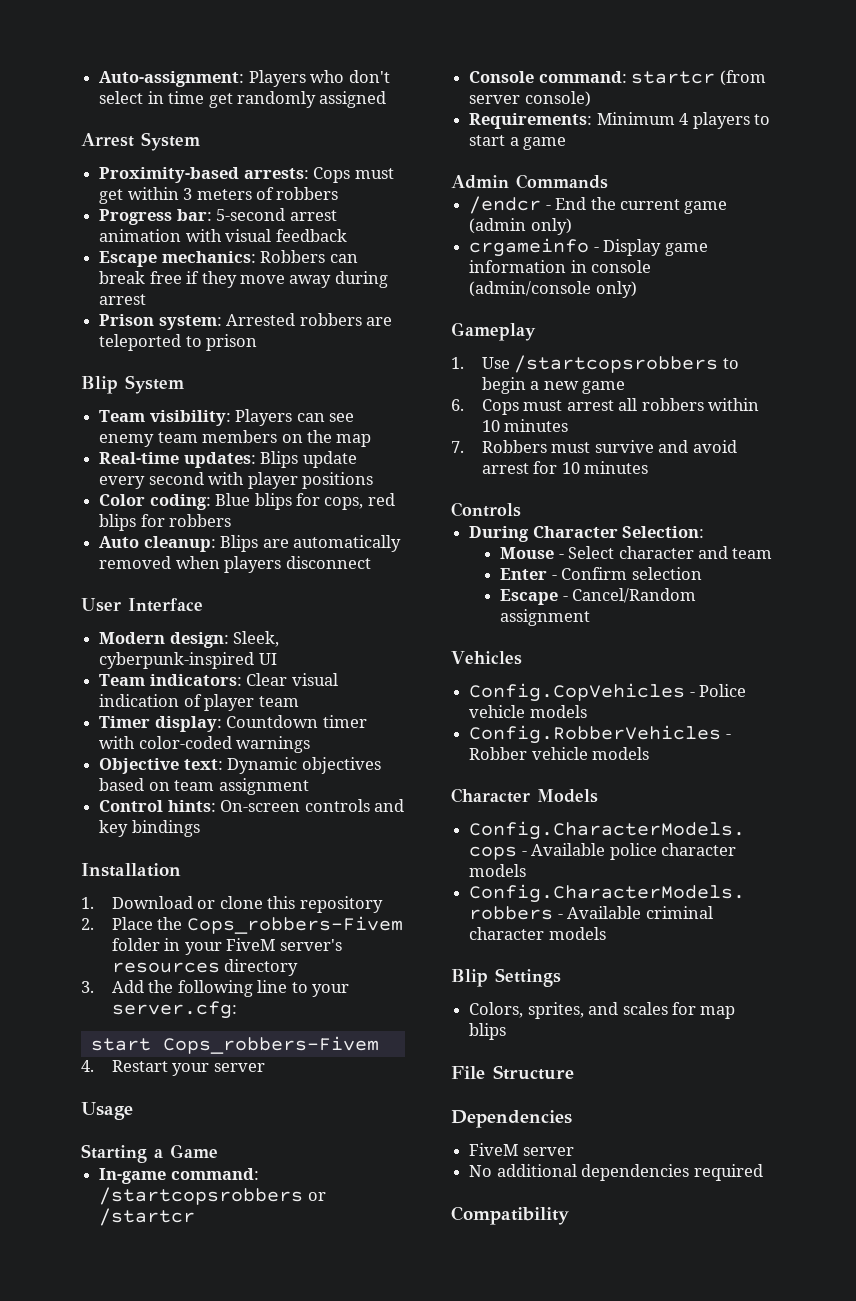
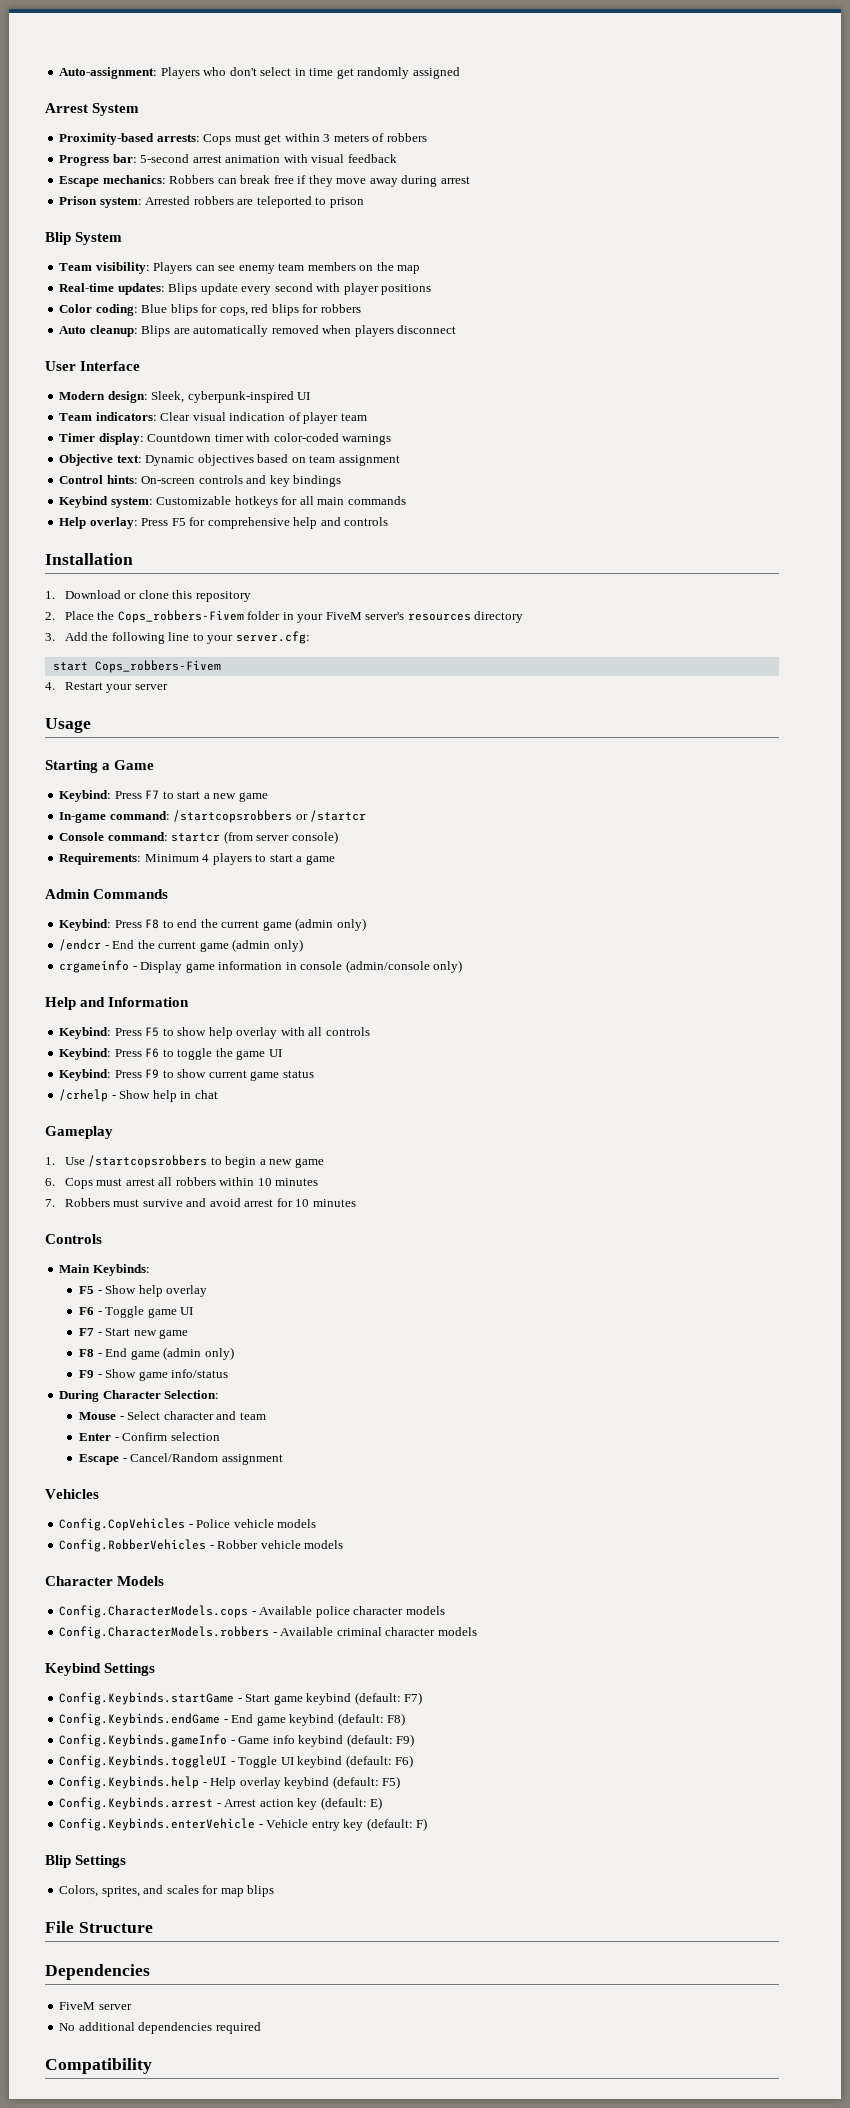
+ Keybind system: Customizable hotkeys for all main commands
+ Help overlay: Press F5 for comprehensive help and controls
+ Keybind: Press F7 to start a new game
+ Keybind: Press F8 to end the current game (admin only)
+ Help and Information
+ Keybind: Press F5 to show help overlay with all controls
+ Keybind: Press F6 to toggle the game UI
+ Keybind: Press F9 to show current game status
+ /crhelp - Show help in chat
+ Main Keybinds:
+ F5 - Show help overlay
+ F6 - Toggle game UI
+ F7 - Start new game
+ F8 - End game (admin only)
+ F9 - Show game info/status
+ Keybind Settings
+ Config.Keybinds.startGame - Start game keybind (default: F7)
+ Config.Keybinds.endGame - End game keybind (default: F8)
+ Config.Keybinds.gameInfo - Game info keybind (default: F9)
+ Config.Keybinds.toggleUI - Toggle UI keybind (default: F6)
+ Config.Keybinds.help - Help overlay keybind (default: F5)
+ Config.Keybinds.arrest - Arrest action key (default: E)
+ Config.Keybinds.enterVehicle - Vehicle entry key (default: F)

